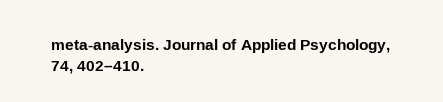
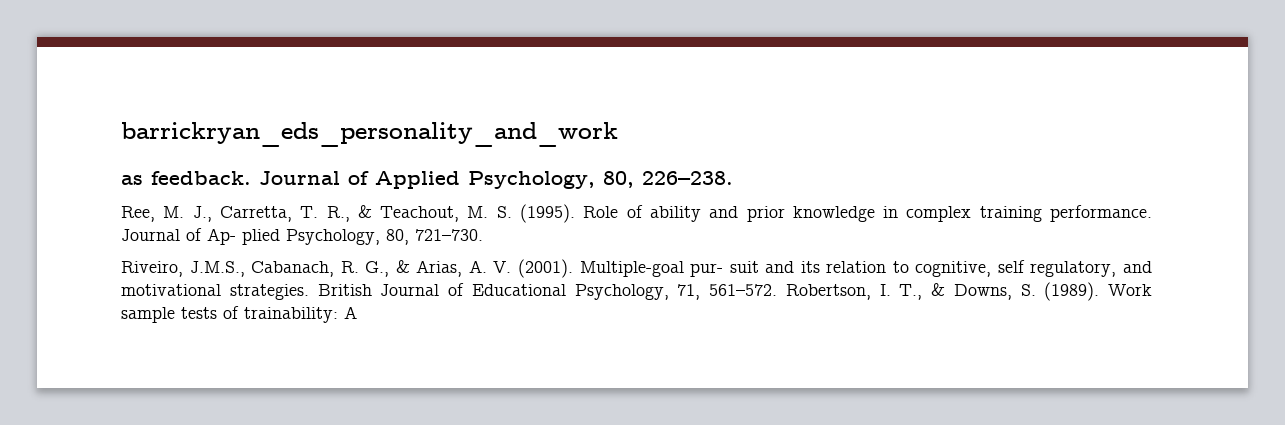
- meta-analysis.
+ barrickryan_eds_personality_and_work
+ as feedback.
- Journal of Applied Psychology, 74, 402–410.
+ Journal of Applied Psychology, 80, 226–238.
+ Ree, M. J., Carretta, T. R., & Teachout, M. S. (1995). Role of ability and prior knowledge in complex training performance. Journal of Ap- plied Psychology, 80, 721–730.
+ Riveiro, J.M.S., Cabanach, R. G., & Arias, A. V. (2001). Multiple-goal pur- suit and its relation to cognitive, self regulatory, and motivational strategies. British Journal of Educational Psychology, 71, 561–572. Robertson, I. T., & Downs, S. (1989). Work sample tests of trainability: A

